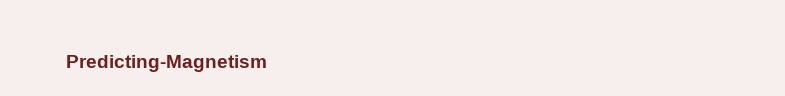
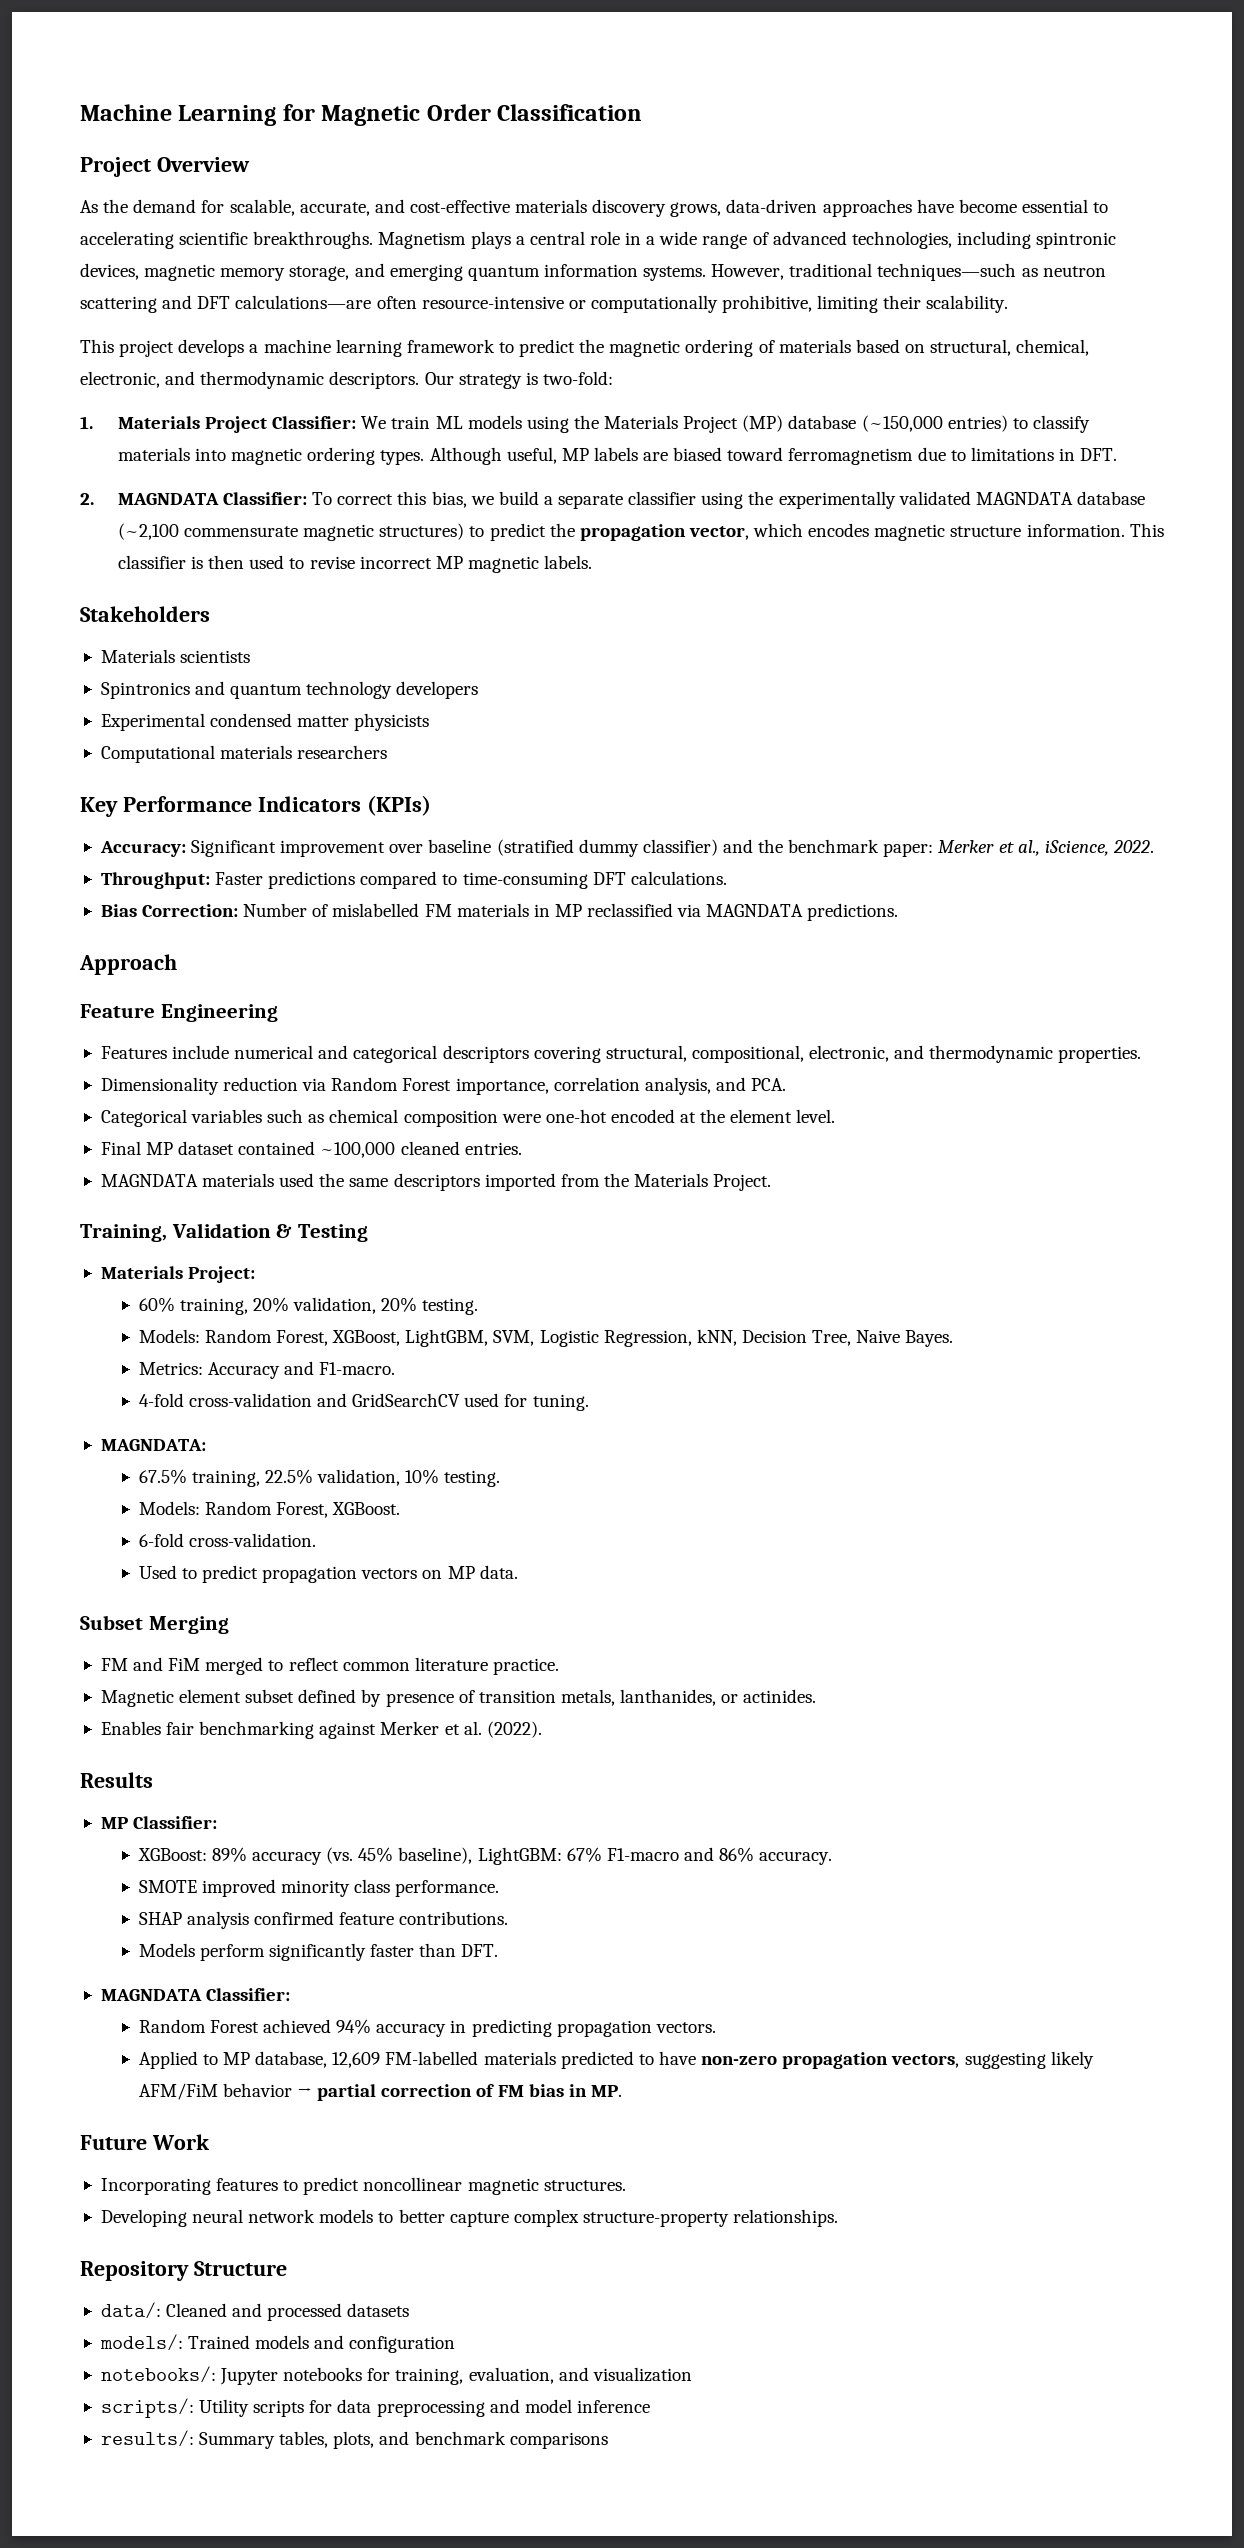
- Predicting-Magnetism
+ Machine Learning for Magnetic Order Classification
+ Project Overview
+ As the demand for scalable, accurate, and cost-effective materials discovery grows, data-driven approaches have become essential to accelerating scientific breakthroughs. Magnetism plays a central role in a wide range of advanced technologies, including spintronic devices, magnetic memory storage, and emerging quantum information systems. However, traditional techniques—such as neutron scattering and DFT calculations—are often resource-intensive or computationally prohibitive, limiting their scalability.
+ This project develops a machine learning framework to predict the magnetic ordering of materials based on structural, chemical, electronic, and thermodynamic descriptors. Our strategy is two-fold:
+ 1. Materials Project Classifier: We train ML models using the Materials Project (MP) database (~150,000 entries) to classify materials into magnetic ordering types. Although useful, MP labels are biased toward ferromagnetism due to limitations in DFT.
+ 2. MAGNDATA Classifier: To correct this bias, we build a separate classifier using the experimentally validated MAGNDATA database (~2,100 commensurate magnetic structures) to predict the propagation vector, which encodes magnetic structure information. This classifier is then used to revise incorrect MP magnetic labels.
+ Stakeholders
+ Materials scientists
+ Spintronics and quantum technology developers
+ Experimental condensed matter physicists
+ Computational materials researchers
+ Key Performance Indicators (KPIs)
+ Accuracy: Significant improvement over baseline (stratified dummy classifier) and the benchmark paper: Merker et al., iScience, 2022.
+ Throughput: Faster predictions compared to time-consuming DFT calculations.
+ Bias Correction: Number of mislabelled FM materials in MP reclassified via MAGNDATA predictions.
+ Approach
+ Feature Engineering
+ Features include numerical and categorical descriptors covering structural, compositional, electronic, and thermodynamic properties.
+ Dimensionality reduction via Random Forest importance, correlation analysis, and PCA.
+ Categorical variables such as chemical composition were one-hot encoded at the element level.
+ Final MP dataset contained ~100,000 cleaned entries.
+ MAGNDATA materials used the same descriptors imported from the Materials Project.
+ Training, Validation & Testing
+ Materials Project:
+ 60% training, 20% validation, 20% testing.
+ Models: Random Forest, XGBoost, LightGBM, SVM, Logistic Regression, kNN, Decision Tree, Naive Bayes.
+ Metrics: Accuracy and F1-macro.
+ 4-fold cross-validation and GridSearchCV used for tuning.
+ MAGNDATA:
+ 67.5% training, 22.5% validation, 10% testing.
+ Models: Random Forest, XGBoost.
+ 6-fold cross-validation.
+ Used to predict propagation vectors on MP data.
+ Subset Merging
+ FM and FiM merged to reflect common literature practice.
+ Magnetic element subset defined by presence of transition metals, lanthanides, or actinides.
+ Enables fair benchmarking against Merker et al. (2022).
+ Results
+ MP Classifier:
+ XGBoost: 89% accuracy (vs. 45% baseline), LightGBM: 67% F1-macro and 86% accuracy.
+ SMOTE improved minority class performance.
+ SHAP analysis confirmed feature contributions.
+ Models perform significantly faster than DFT.
+ MAGNDATA Classifier:
+ Random Forest achieved 94% accuracy in predicting propagation vectors.
+ Applied to MP database, 12,609 FM-labelled materials predicted to have non-zero propagation vectors, suggesting likely AFM/FiM behavior → partial correction of FM bias in MP.
+ Future Work
+ Incorporating features to predict noncollinear magnetic structures.
+ Developing neural network models to better capture complex structure-property relationships.
+ Repository Structure
+ data/: Cleaned and processed datasets
+ models/: Trained models and configuration
+ notebooks/: Jupyter notebooks for training, evaluation, and visualization
+ scripts/: Utility scripts for data preprocessing and model inference
+ results/: Summary tables, plots, and benchmark comparisons

